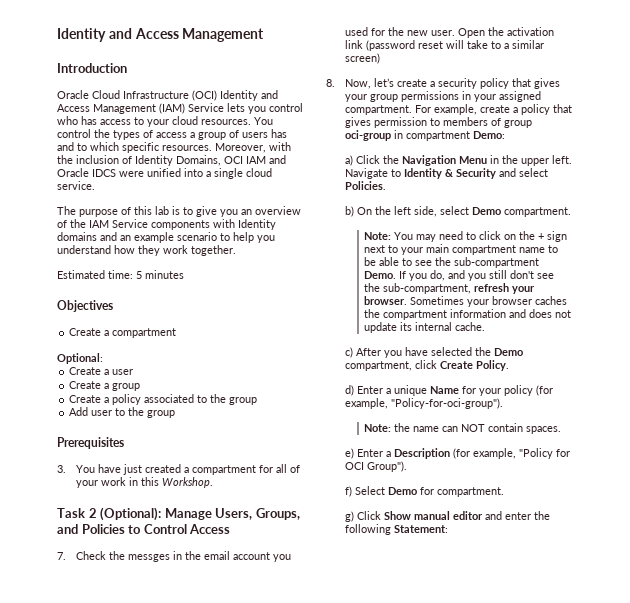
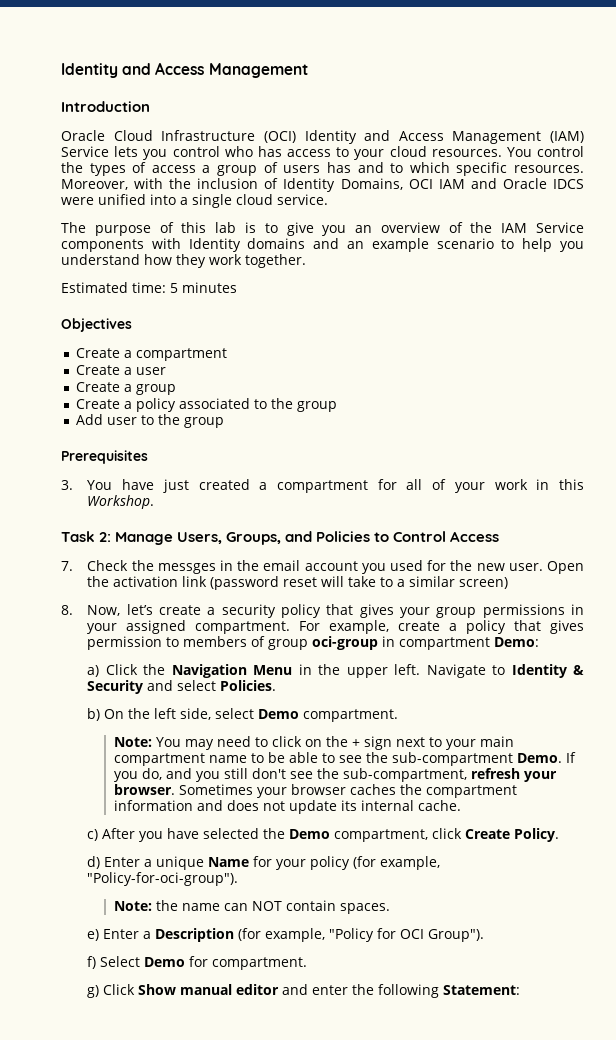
- Optional:
- Task 2 (Optional): Manage Users, Groups, and Policies to Control Access
+ Task 2: Manage Users, Groups, and Policies to Control Access

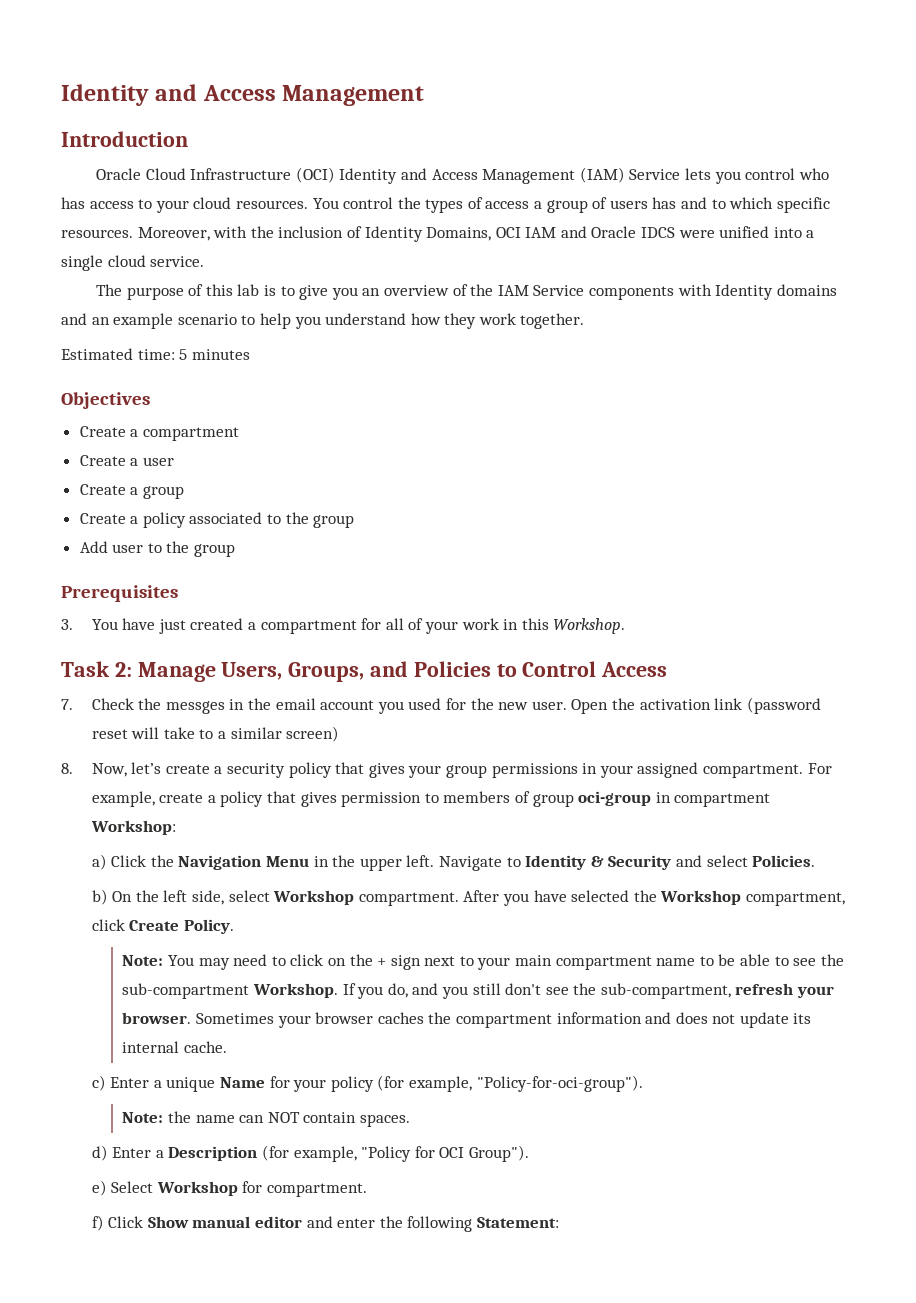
- For example, create a policy that gives permission to members of group oci-group in compartment Demo:
+ For example, create a policy that gives permission to members of group oci-group in compartment Workshop:
- b) On the left side, select Demo compartment.
+ b) On the left side, select Workshop compartment. After you have selected the Workshop compartment, click Create Policy.
- Note: You may need to click on the + sign next to your main compartment name to be able to see the sub-compartment Demo.
+ Note: You may need to click on the + sign next to your main compartment name to be able to see the sub-compartment Workshop.
- c) After you have selected the Demo compartment, click Create Policy.
- d) Enter a unique Name for your policy (for example, "Policy-for-oci-group").
+ c) Enter a unique Name for your policy (for example, "Policy-for-oci-group").
- e) Enter a Description (for example, "Policy for OCI Group").
+ d) Enter a Description (for example, "Policy for OCI Group").
- f) Select Demo for compartment.
+ e) Select Workshop for compartment.
- g) Click Show manual editor and enter the following Statement:
+ f) Click Show manual editor and enter the following Statement:

